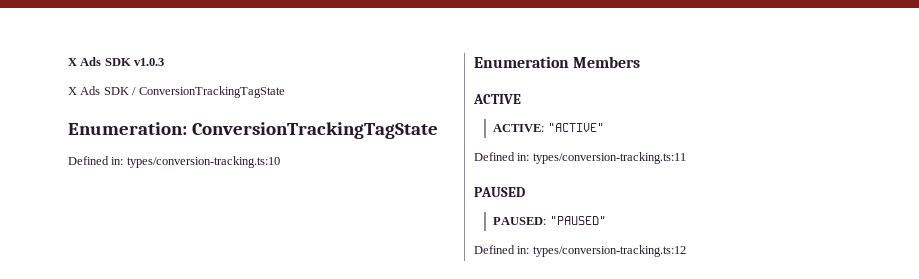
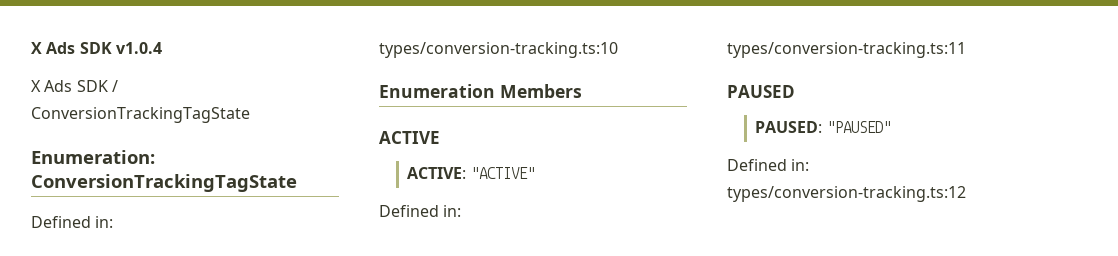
- X Ads SDK v1.0.3
+ X Ads SDK v1.0.4

